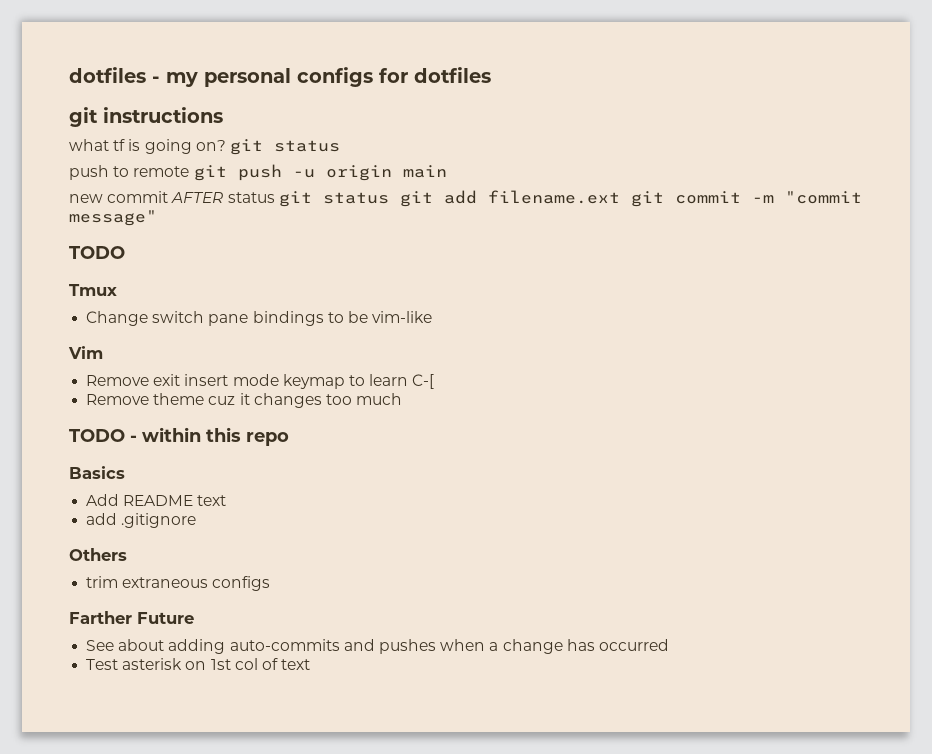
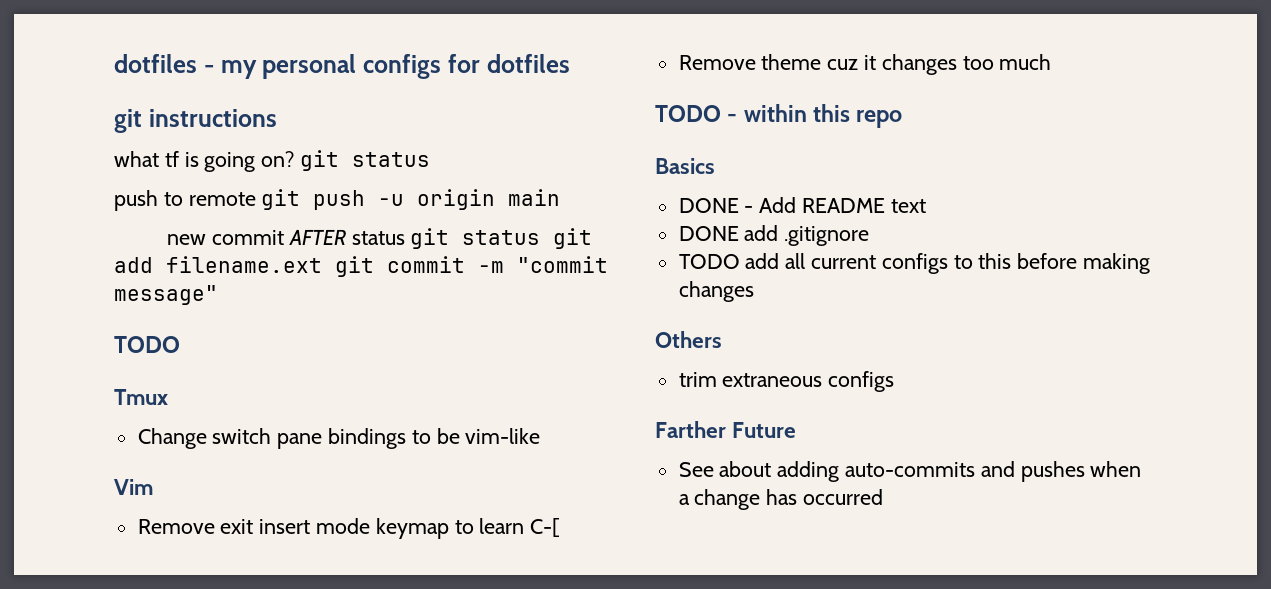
- Add README text
+ DONE - Add README text
- add .gitignore
+ DONE add .gitignore
+ TODO add all current configs to this before making changes
- Test asterisk on 1st col of text

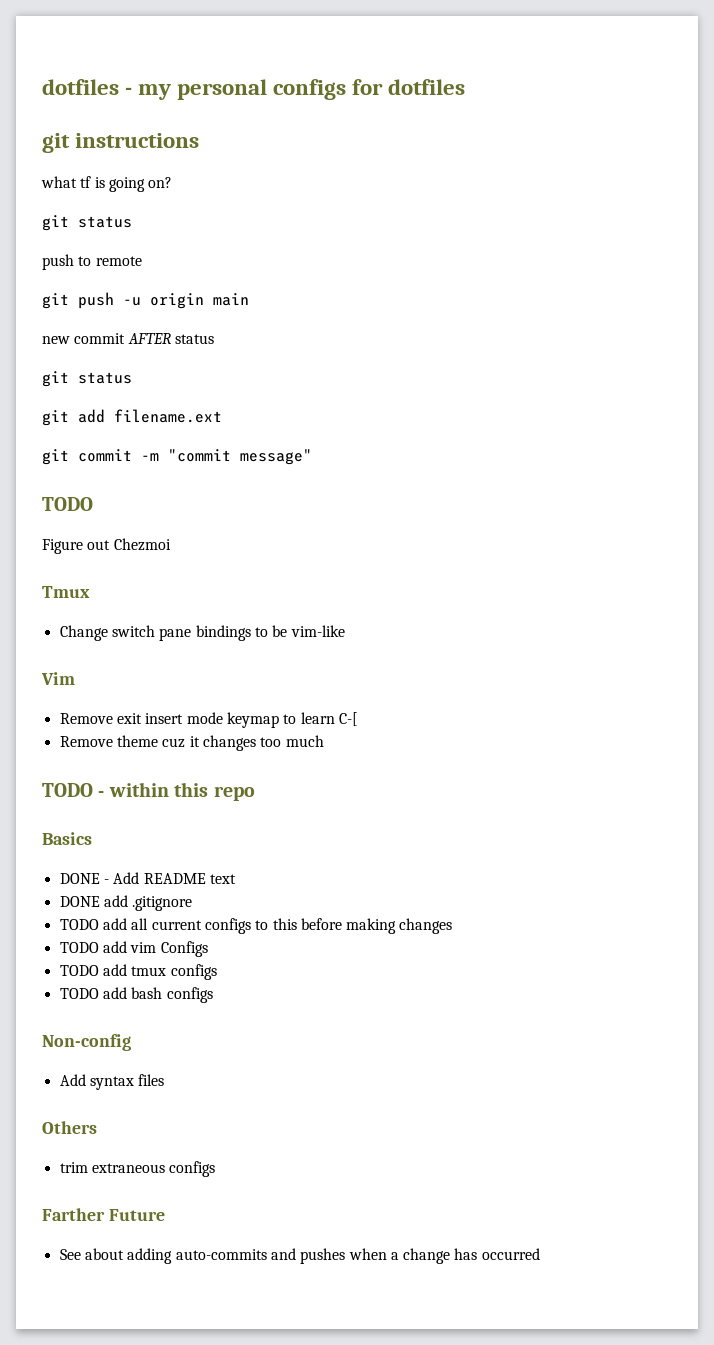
- what tf is going on? git status
+ what tf is going on?
+ git status
- push to remote git push -u origin main
+ push to remote
+ git push -u origin main
- new commit AFTER status git status git add filename.ext git commit -m "commit message"
+ new commit AFTER status
+ git status
+ git add filename.ext
+ git commit -m "commit message"
+ Figure out Chezmoi
+ TODO add vim Configs
+ TODO add tmux configs
+ TODO add bash configs
+ Non-config
+ Add syntax files

